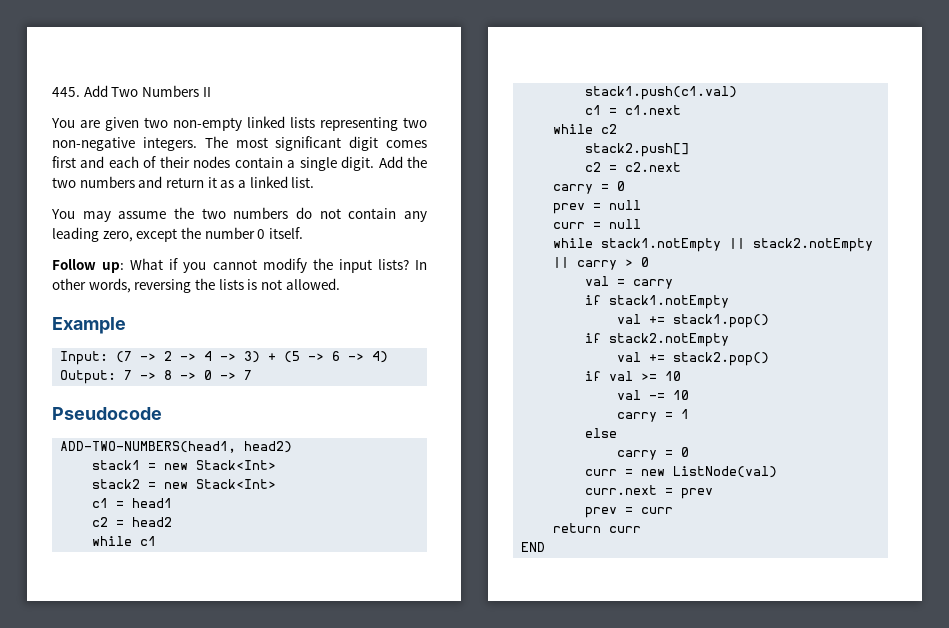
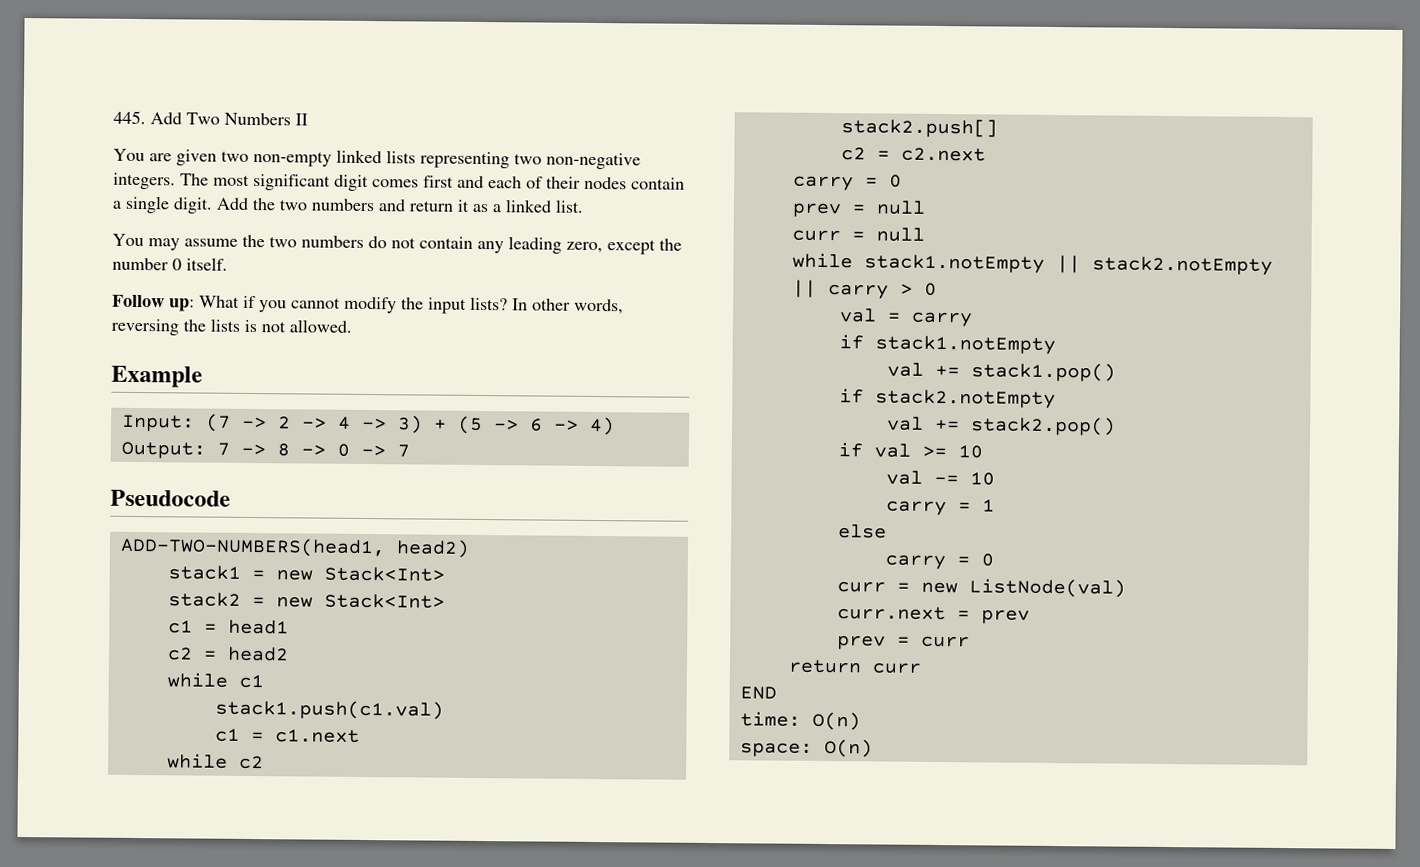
+ time: O(n)
+ space: O(n)

